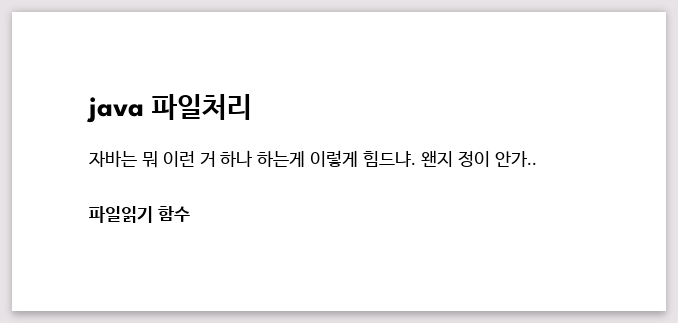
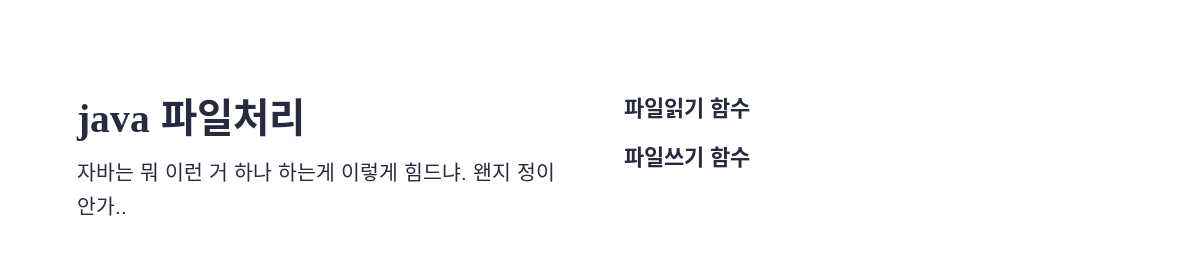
+ 파일쓰기 함수

